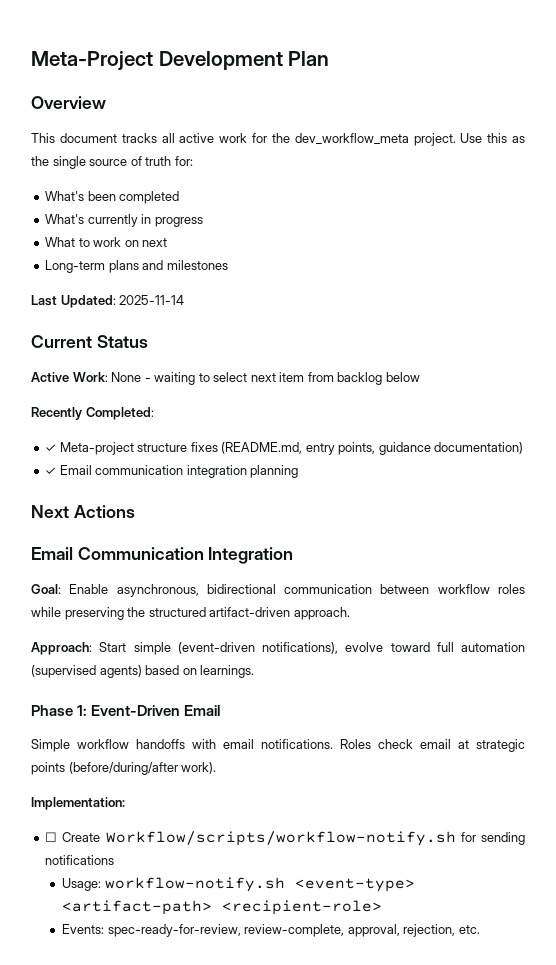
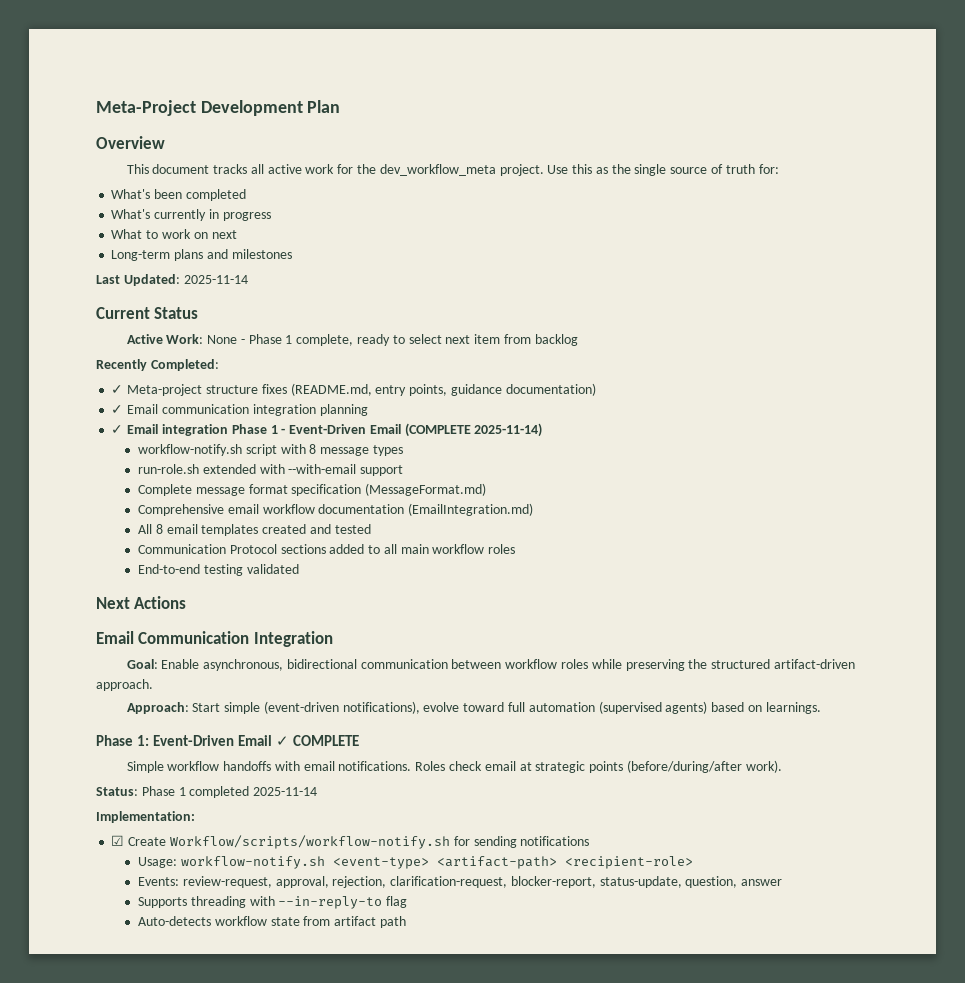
- Active Work: None - waiting to select next item from backlog below
+ Active Work: None - Phase 1 complete, ready to select next item from backlog
+ ✓ Email integration Phase 1 - Event-Driven Email (COMPLETE 2025-11-14)
+ workflow-notify.sh script with 8 message types
+ run-role.sh extended with --with-email support
+ Complete message format specification (MessageFormat.md)
+ Comprehensive email workflow documentation (EmailIntegration.md)
+ All 8 email templates created and tested
+ Communication Protocol sections added to all main workflow roles
+ End-to-end testing validated
- Phase 1: Event-Driven Email
+ Phase 1: Event-Driven Email ✓ COMPLETE
+ Status: Phase 1 completed 2025-11-14
- ☐ Create Workflow/scripts/workflow-notify.sh for sending notifications
+ ☑ Create Workflow/scripts/workflow-notify.sh for sending notifications
- Events: spec-ready-for-review, review-complete, approval, rejection, etc.
+ Events: review-request, approval, rejection, clarification-request, blocker-report, status-update, question, answer
+ Supports threading with --in-reply-to flag
+ Auto-detects workflow state from artifact path

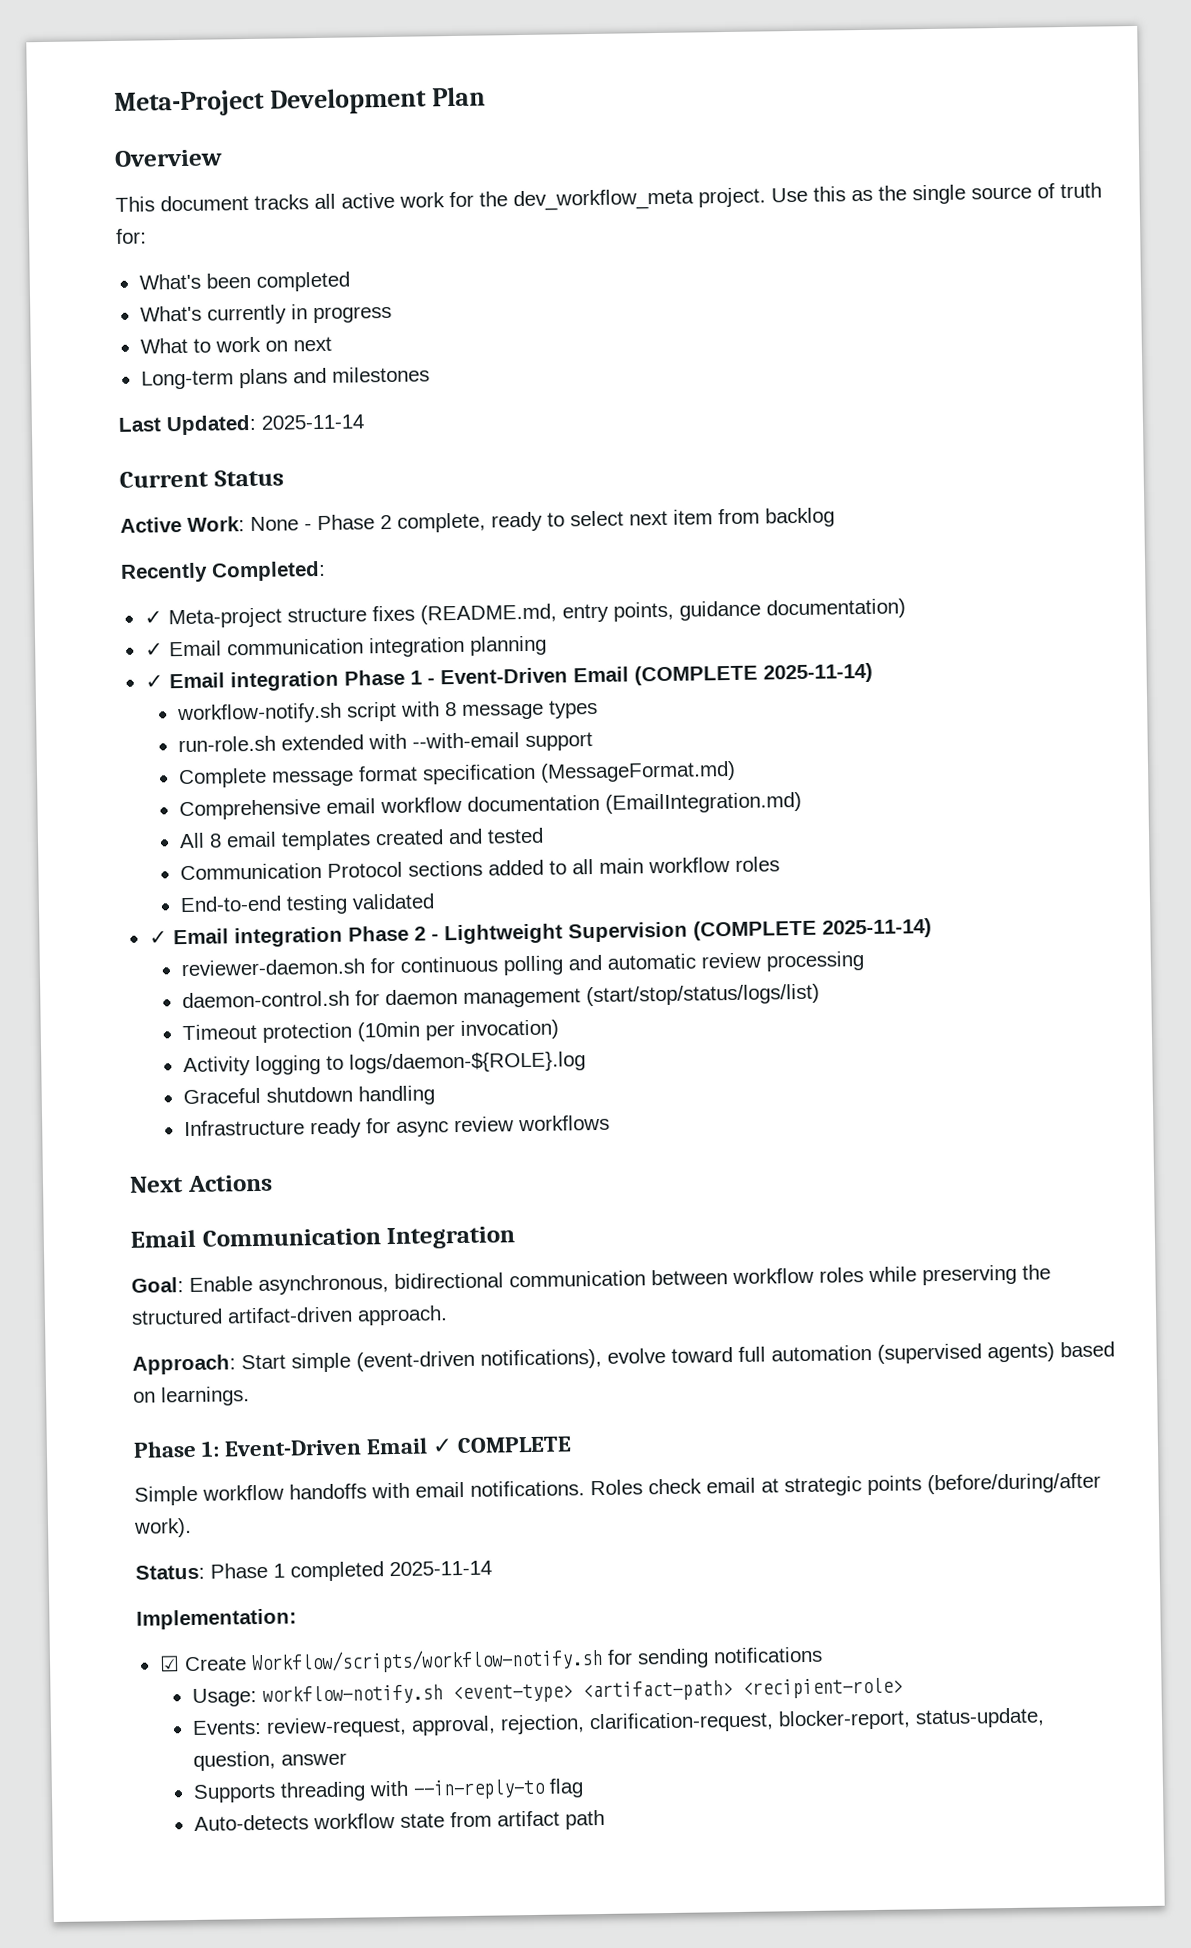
- Active Work: None - Phase 1 complete, ready to select next item from backlog
+ Active Work: None - Phase 2 complete, ready to select next item from backlog
+ ✓ Email integration Phase 2 - Lightweight Supervision (COMPLETE 2025-11-14)
+ reviewer-daemon.sh for continuous polling and automatic review processing
+ daemon-control.sh for daemon management (start/stop/status/logs/list)
+ Timeout protection (10min per invocation)
+ Activity logging to logs/daemon-${ROLE}.log
+ Graceful shutdown handling
+ Infrastructure ready for async review workflows

